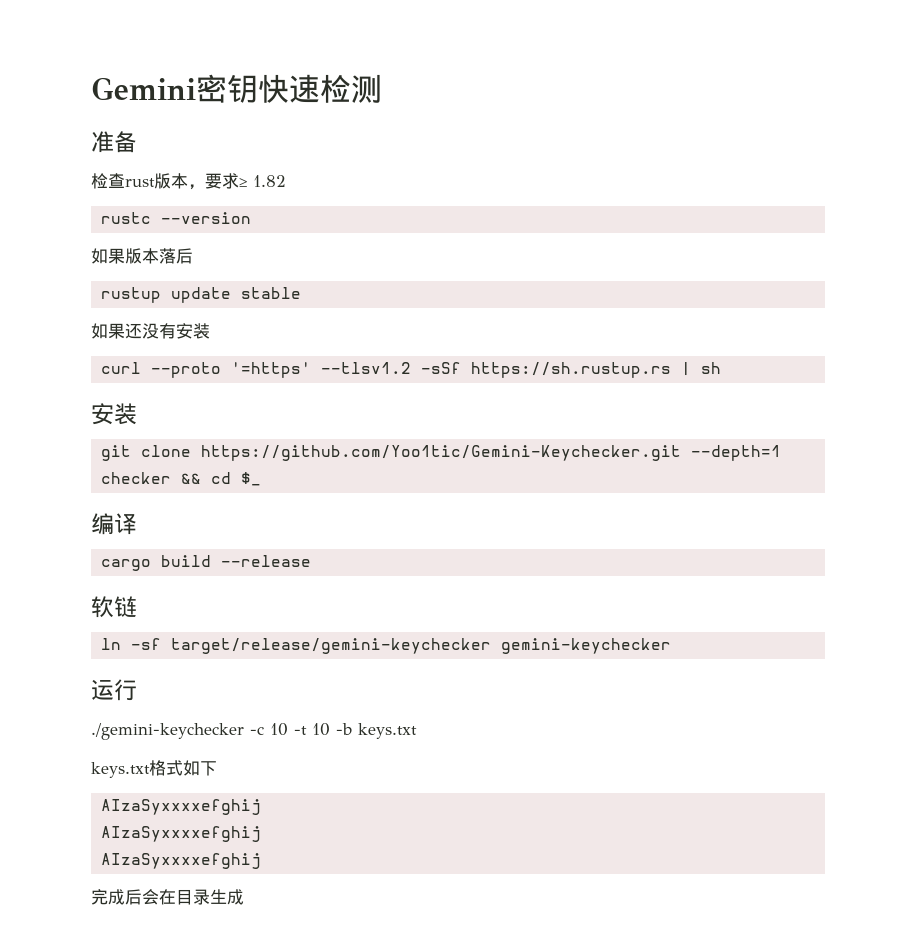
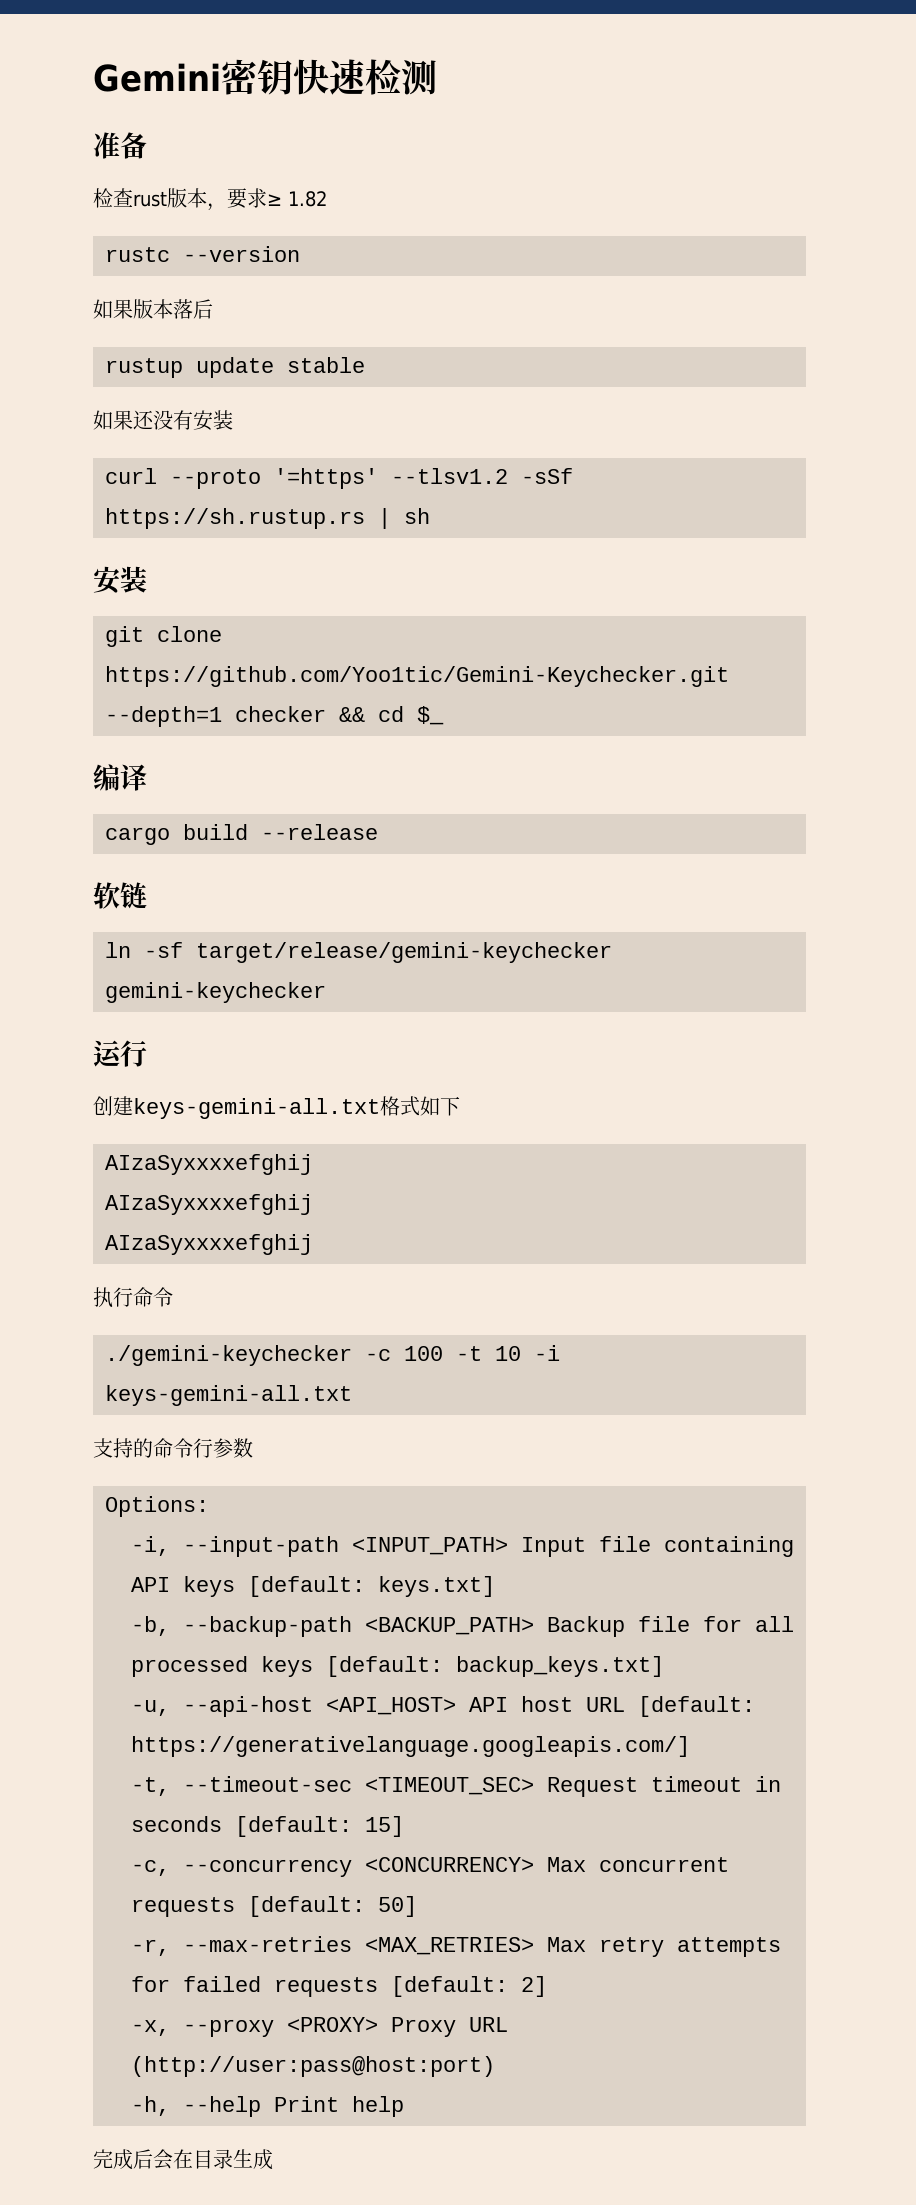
- ./gemini-keychecker -c 10 -t 10 -b keys.txt
- keys.txt格式如下
+ 创建keys-gemini-all.txt格式如下
+ 执行命令
+ ./gemini-keychecker -c 100 -t 10 -i keys-gemini-all.txt
+ 支持的命令行参数
+ Options:
+ -i, --input-path <INPUT_PATH> Input file containing API keys [default: keys.txt]
+ -b, --backup-path <BACKUP_PATH> Backup file for all processed keys [default: backup_keys.txt]
+ -u, --api-host <API_HOST> API host URL [default: https://generativelanguage.googleapis.com/]
+ -t, --timeout-sec <TIMEOUT_SEC> Request timeout in seconds [default: 15]
+ -c, --concurrency <CONCURRENCY> Max concurrent requests [default: 50]
+ -r, --max-retries <MAX_RETRIES> Max retry attempts for failed requests [default: 2]
+ -x, --proxy <PROXY> Proxy URL (http://user:pass@host:port)
+ -h, --help Print help

